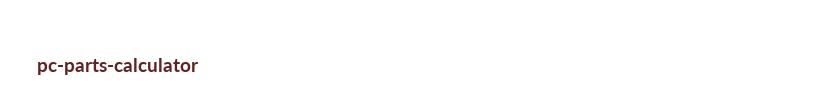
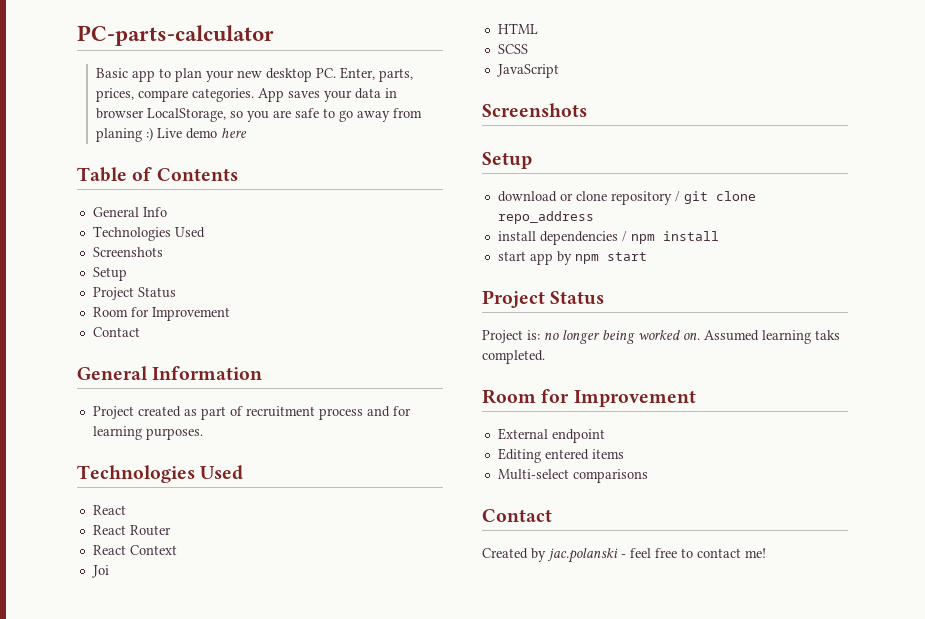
- pc-parts-calculator
+ PC-parts-calculator
+ Basic app to plan your new desktop PC. Enter, parts, prices, compare categories. App saves your data in browser LocalStorage, so you are safe to go away from planing :) Live demo here
+ Table of Contents
+ General Info
+ Technologies Used
+ Screenshots
+ Setup
+ Project Status
+ Room for Improvement
+ Contact
+ General Information
+ Project created as part of recruitment process and for learning purposes.
+ Technologies Used
+ React
+ React Router
+ React Context
+ Joi
+ HTML
+ SCSS
+ JavaScript
+ Screenshots
+ Setup
+ download or clone repository / git clone repo_address
+ install dependencies / npm install
+ start app by npm start
+ Project Status
+ Project is: no longer being worked on. Assumed learning taks completed.
+ Room for Improvement
+ External endpoint
+ Editing entered items
+ Multi-select comparisons
+ Contact
+ Created by jac.polanski - feel free to contact me!

